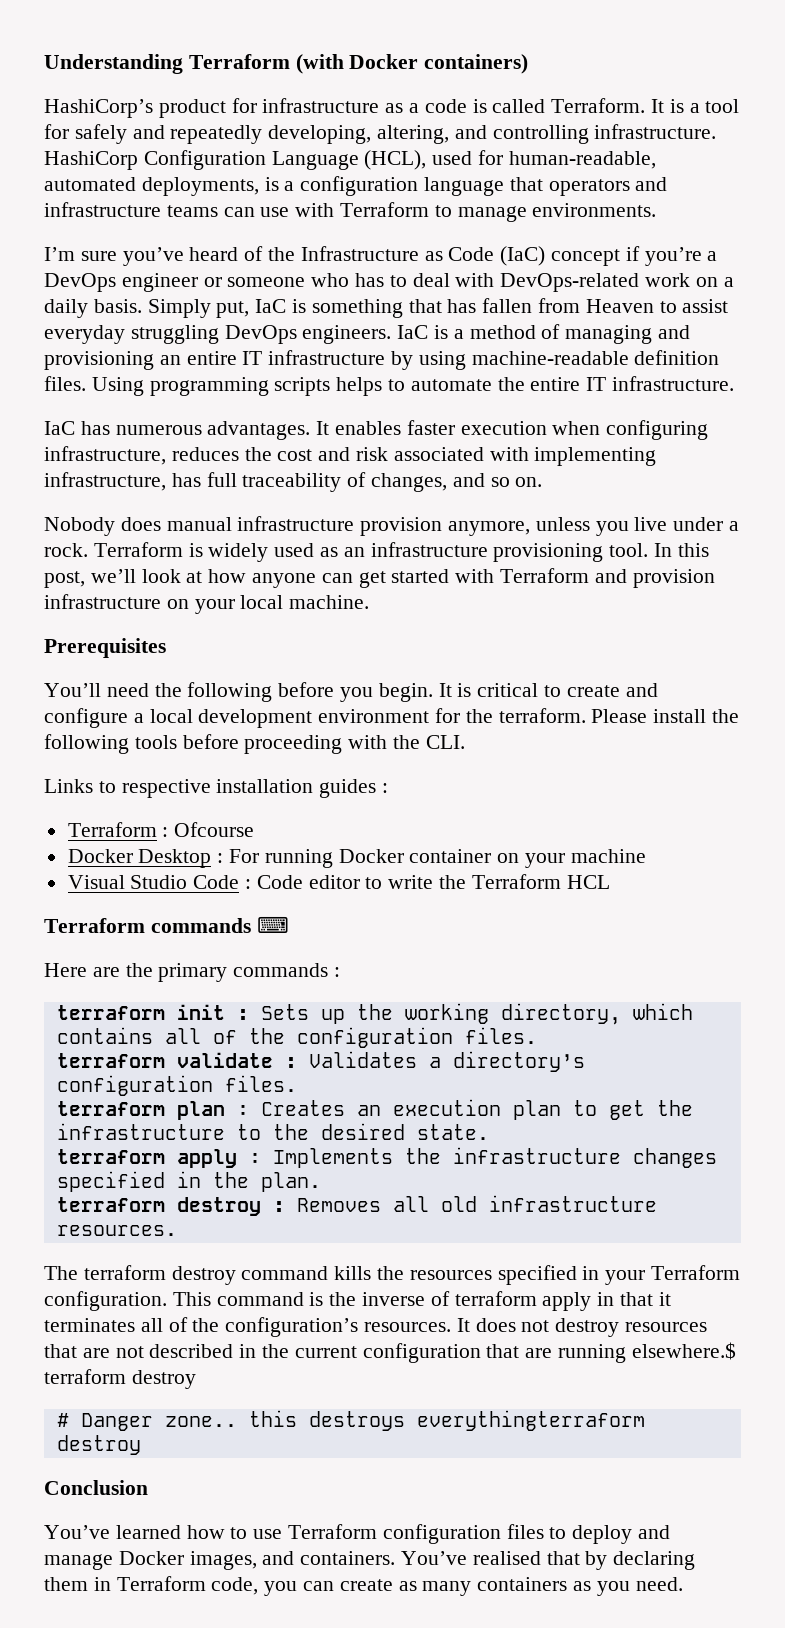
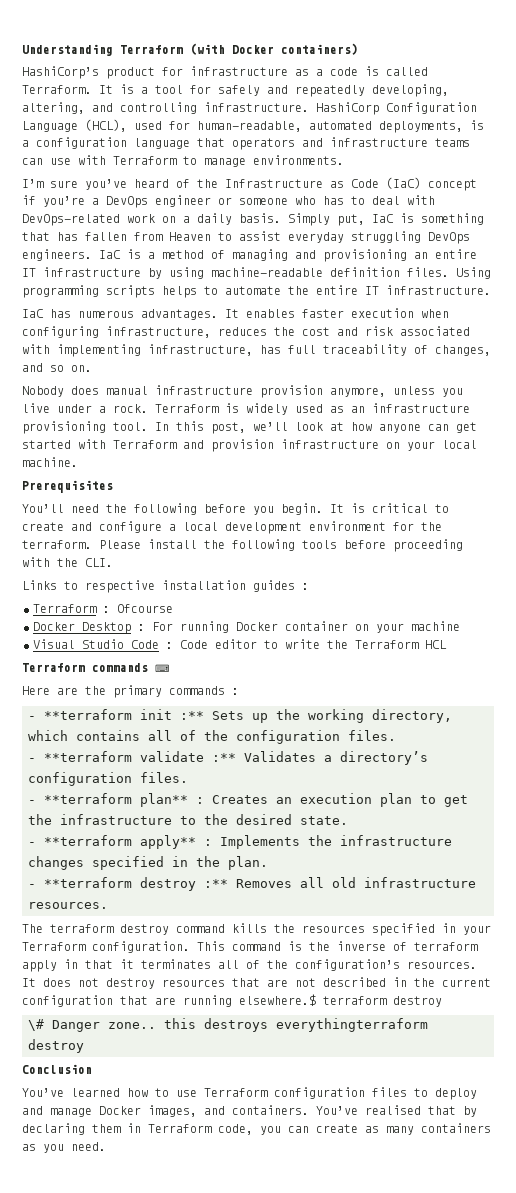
- terraform init : Sets up the working directory, which contains all of the configuration files.
+ - **terraform init :** Sets up the working directory, which contains all of the configuration files.
- terraform validate : Validates a directory’s configuration files.
+ - **terraform validate :** Validates a directory’s configuration files.
- terraform plan : Creates an execution plan to get the infrastructure to the desired state.
+ - **terraform plan** : Creates an execution plan to get the infrastructure to the desired state.
- terraform apply : Implements the infrastructure changes specified in the plan.
+ - **terraform apply** : Implements the infrastructure changes specified in the plan.
- terraform destroy : Removes all old infrastructure resources.
+ - **terraform destroy :** Removes all old infrastructure resources.
- # Danger zone.. this destroys everythingterraform destroy
+ \# Danger zone.. this destroys everythingterraform destroy

